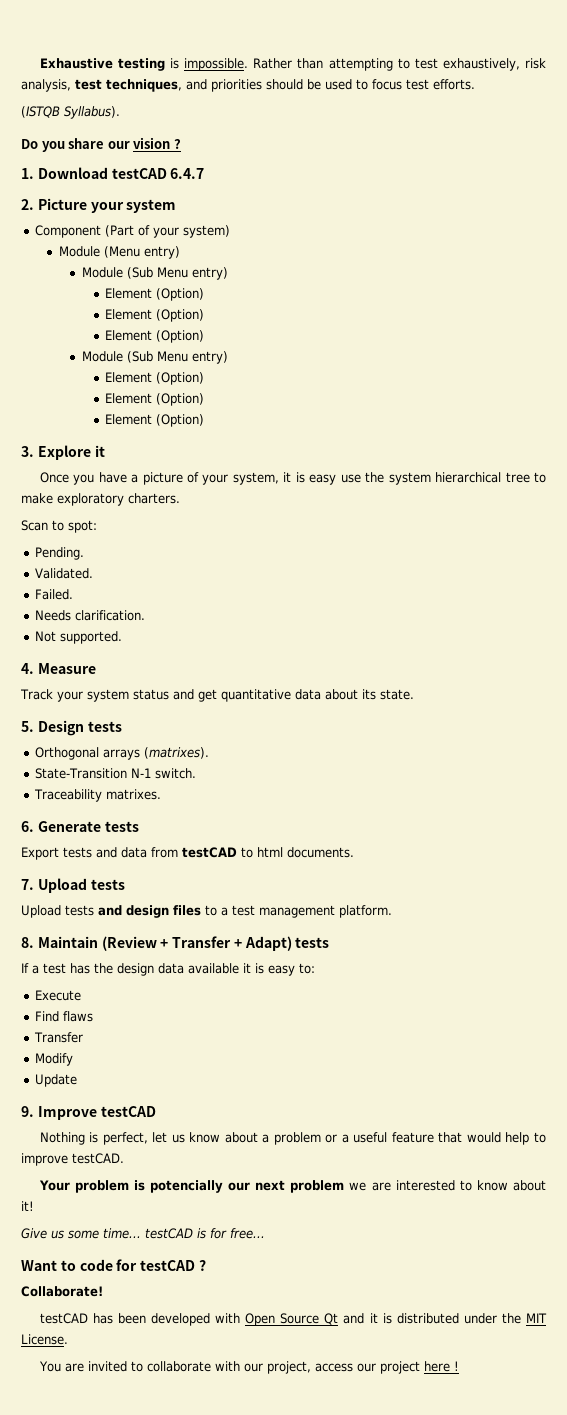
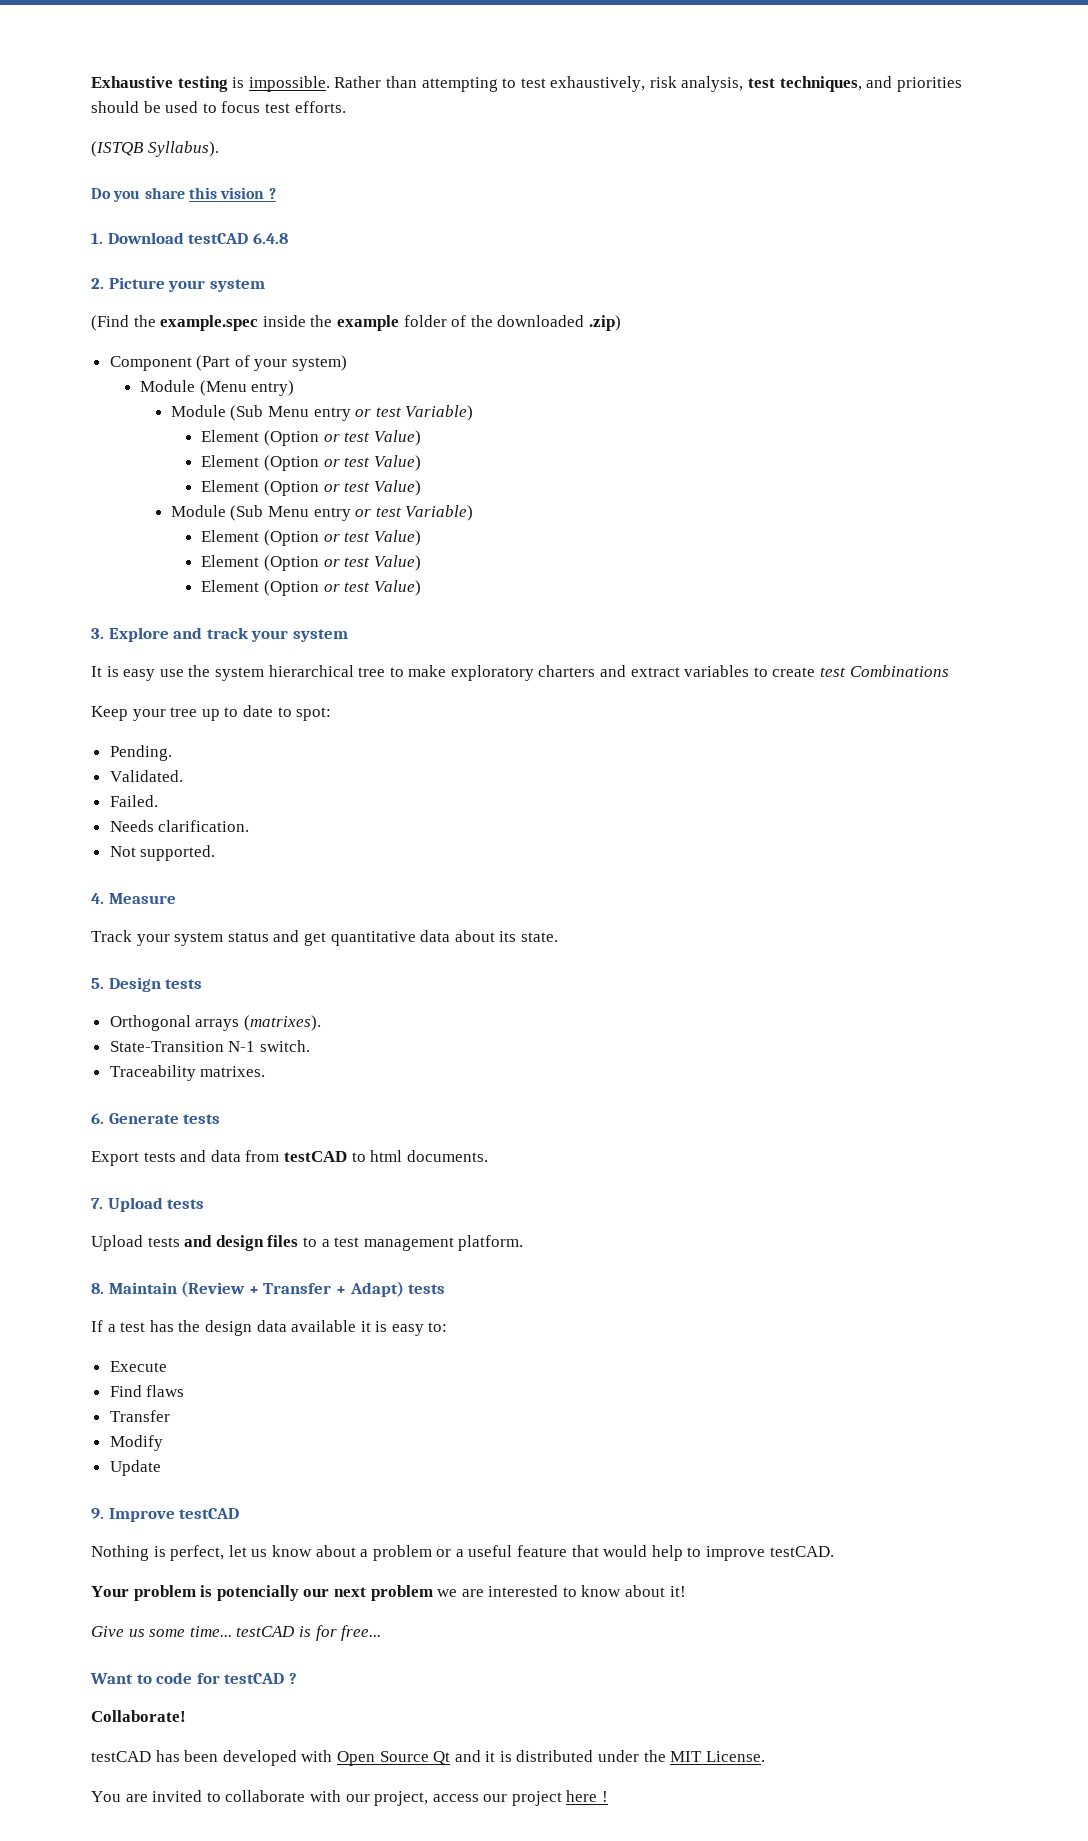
- Do you share our vision ?
+ Do you share this vision ?
- 1. Download testCAD 6.4.7
+ 1. Download testCAD 6.4.8
+ (Find the example.spec inside the example folder of the downloaded .zip)
  Module (Menu entry)
- Module (Sub Menu entry)
- Element (Option)
- Element (Option)
- Element (Option)
- Module (Sub Menu entry)
- Element (Option)
- Element (Option)
- Element (Option)
- 3. Explore it
- Once you have a picture of your system, it is easy use the system hierarchical tree to make exploratory charters.
- Scan to spot:
+ Module (Sub Menu entry or test Variable)
+ Element (Option or test Value)
+ Element (Option or test Value)
+ Element (Option or test Value)
+ Module (Sub Menu entry or test Variable)
+ Element (Option or test Value)
+ Element (Option or test Value)
+ Element (Option or test Value)
+ 3. Explore and track your system
+ It is easy use the system hierarchical tree to make exploratory charters and extract variables to create test Combinations
+ Keep your tree up to date to spot:

